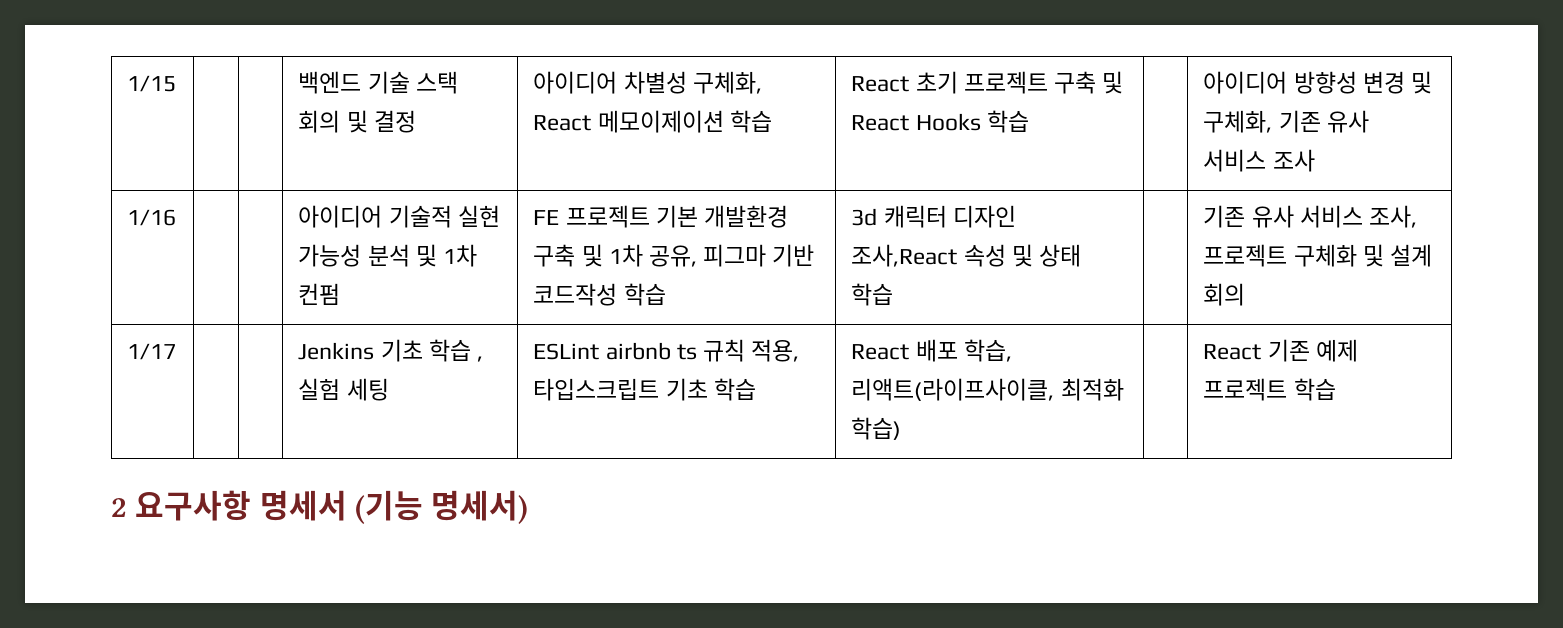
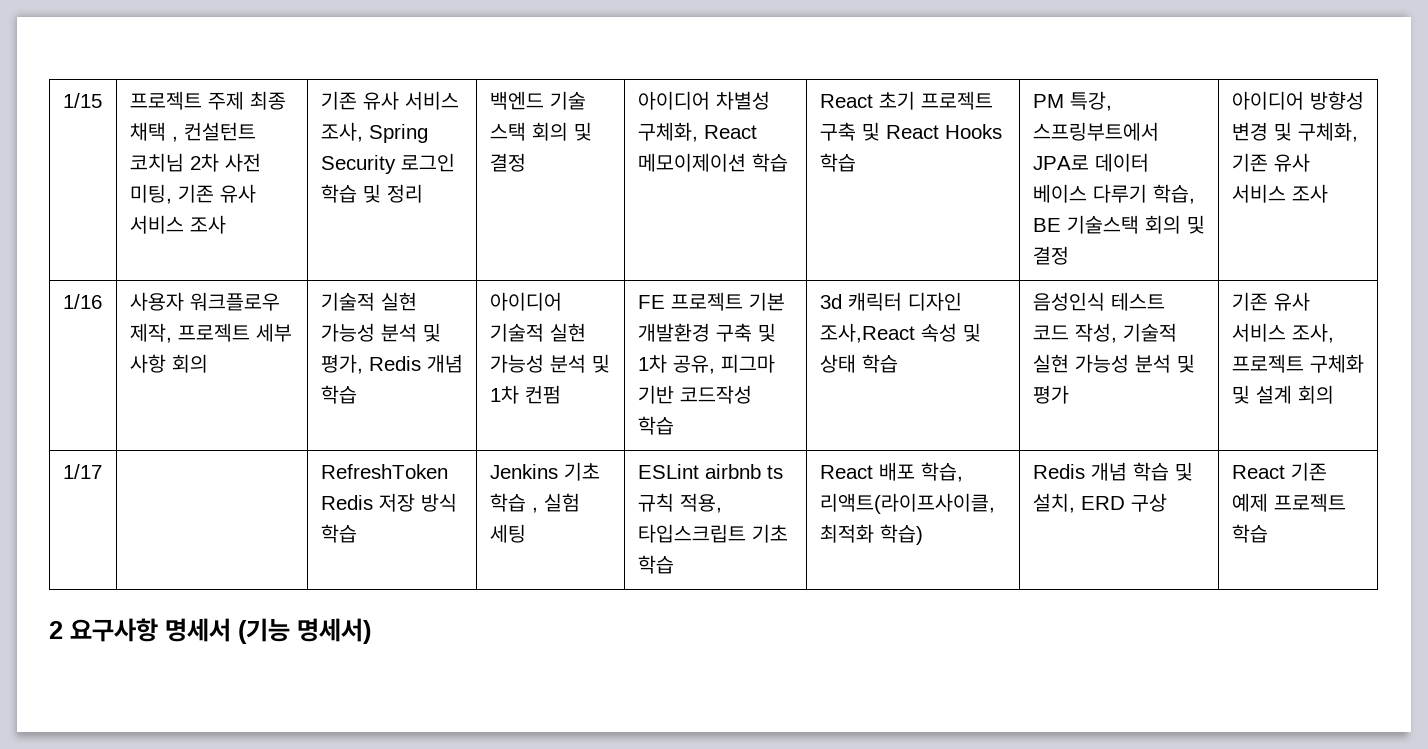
+ 프로젝트 주제 최종 채택 , 컨설턴트 코치님 2차 사전 미팅, 기존 유사 서비스 조사 | 기존 유사 서비스 조사, Spring Security 로그인 학습 및 정리
+ PM 특강, 스프링부트에서 JPA로 데이터 베이스 다루기 학습, BE 기술스택 회의 및 결정
+ 사용자 워크플로우 제작, 프로젝트 세부 사항 회의 | 기술적 실현 가능성 분석 및 평가, Redis 개념 학습
+ 음성인식 테스트 코드 작성, 기술적 실현 가능성 분석 및 평가
- 1/17 | | | Jenkins 기초 학습 , 실험 세팅 | ESLint airbnb ts 규칙 적용, 타입스크립트 기초 학습 | React 배포 학습, 리액트(라이프사이클, 최적화 학습) | | React 기존 예제 프로젝트 학습
+ 1/17 | | RefreshToken Redis 저장 방식 학습 | Jenkins 기초 학습 , 실험 세팅 | ESLint airbnb ts 규칙 적용, 타입스크립트 기초 학습 | React 배포 학습, 리액트(라이프사이클, 최적화 학습) | Redis 개념 학습 및 설치, ERD 구상 | React 기존 예제 프로젝트 학습

